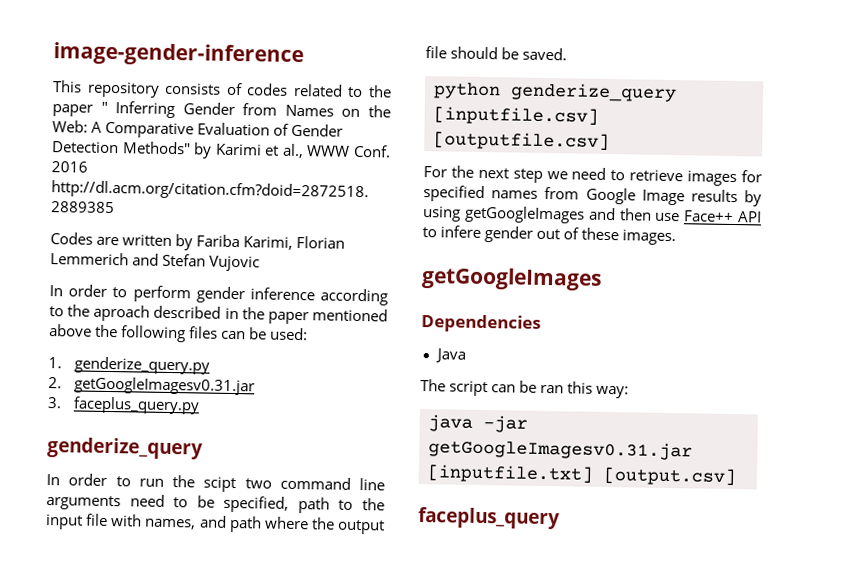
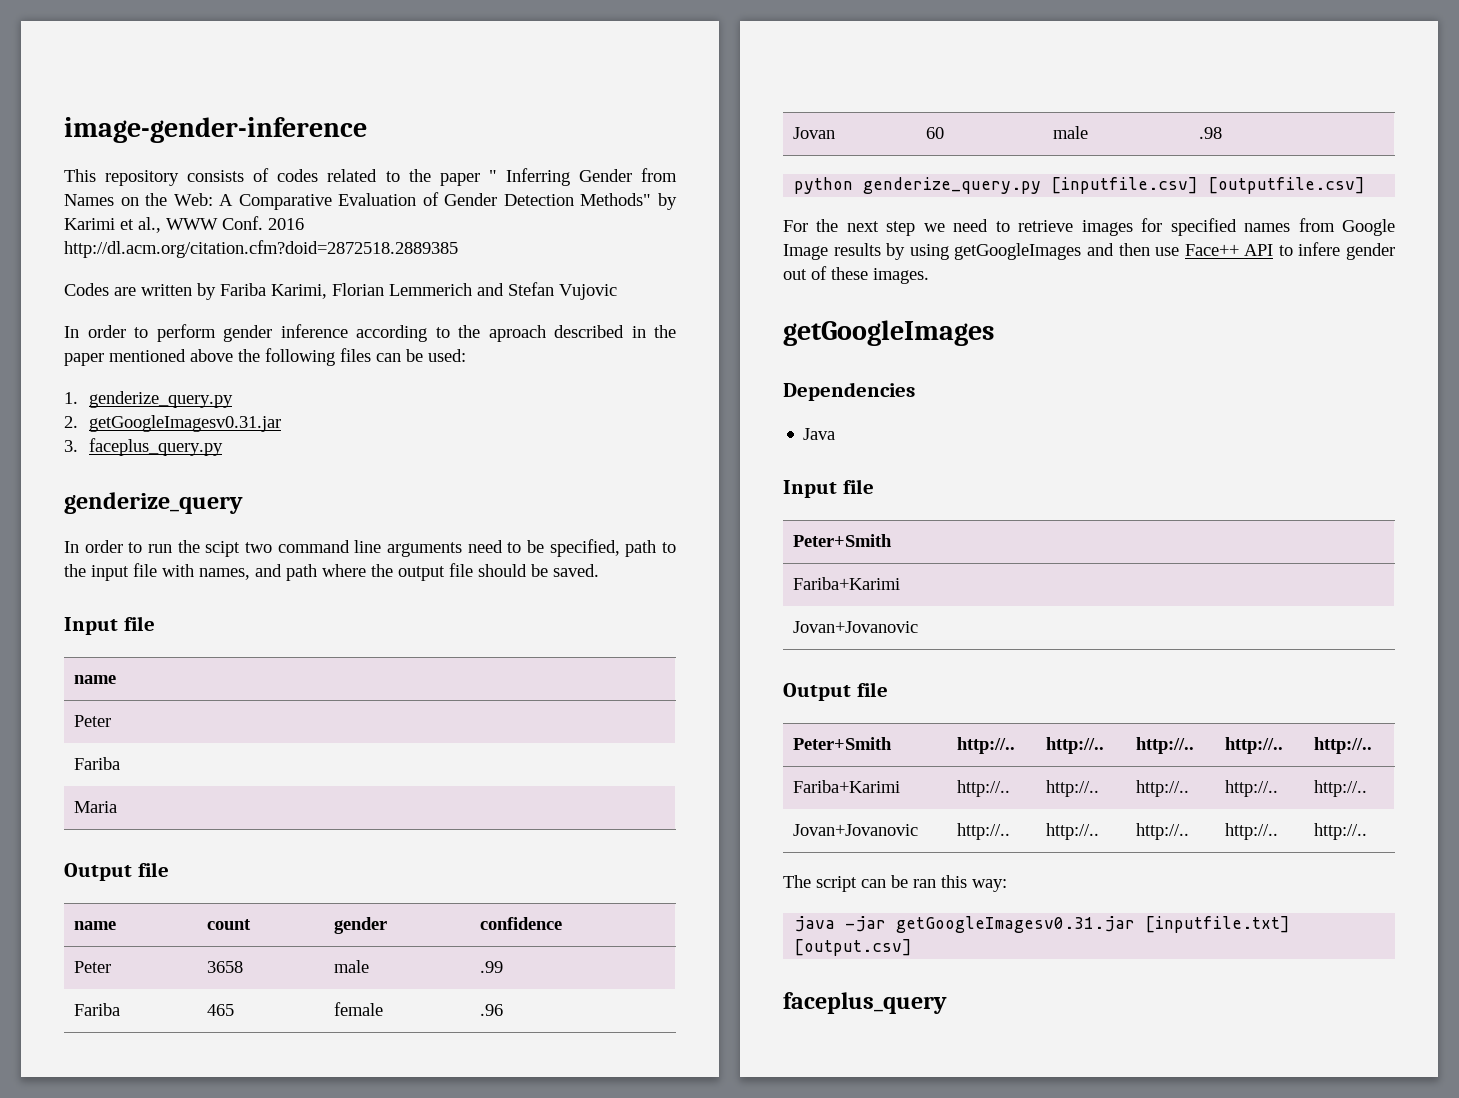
  In order to run the scipt two command line arguments need to be specified, path to the input file with names, and path where the output file should be saved.
+ Input file
+ name
+ Peter
+ Fariba
+ Maria
+ Output file
+ name | count | gender | confidence
+ Peter | 3658 | male | .99
+ Fariba | 465 | female | .96
+ Jovan | 60 | male | .98
- python genderize_query [inputfile.csv] [outputfile.csv]
+ python genderize_query.py [inputfile.csv] [outputfile.csv]
  Java
+ Input file
+ Peter+Smith
+ Fariba+Karimi
+ Jovan+Jovanovic
+ Output file
+ Peter+Smith | http://.. | http://.. | http://.. | http://.. | http://..
+ Fariba+Karimi | http://.. | http://.. | http://.. | http://.. | http://..
+ Jovan+Jovanovic | http://.. | http://.. | http://.. | http://.. | http://..

